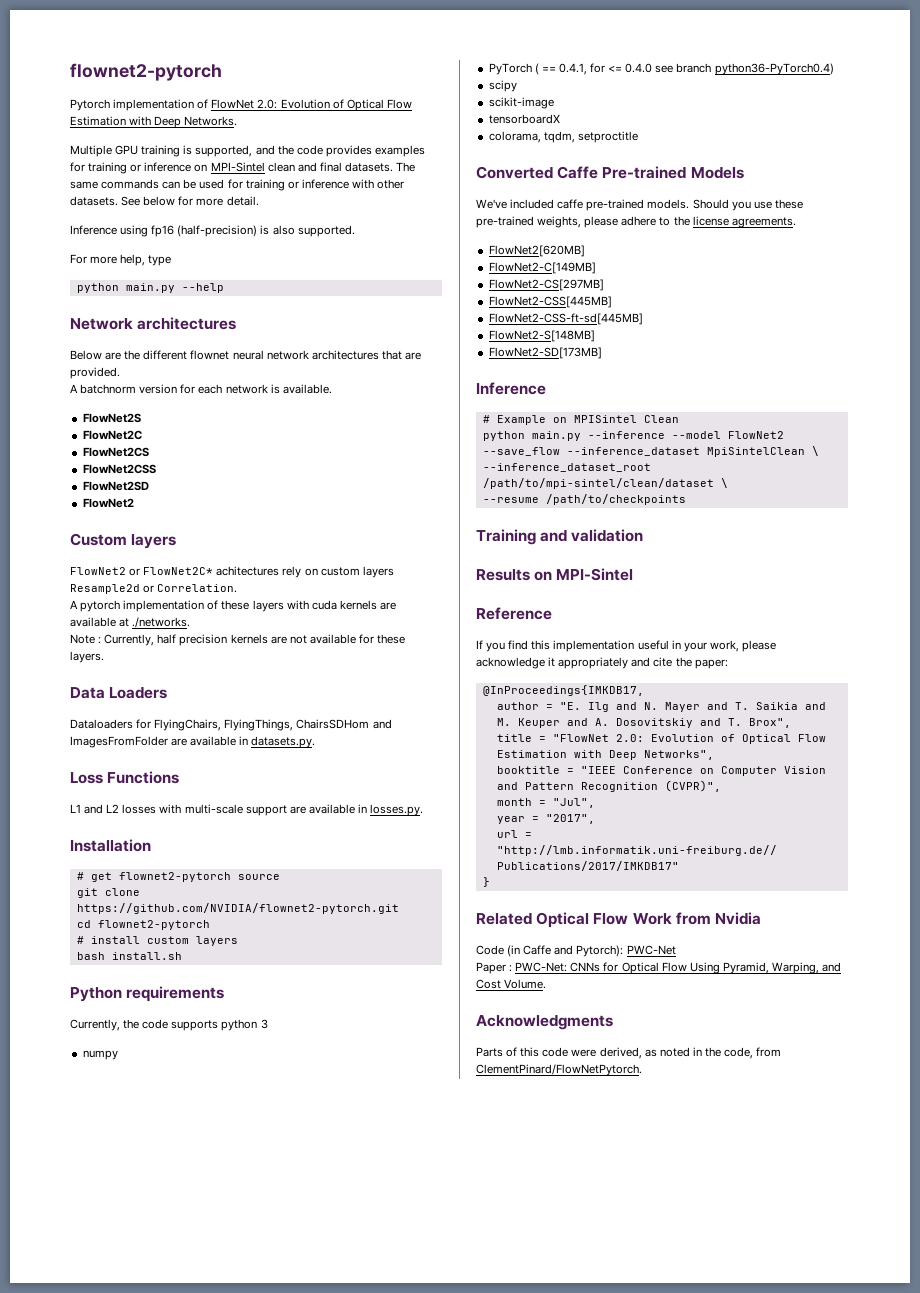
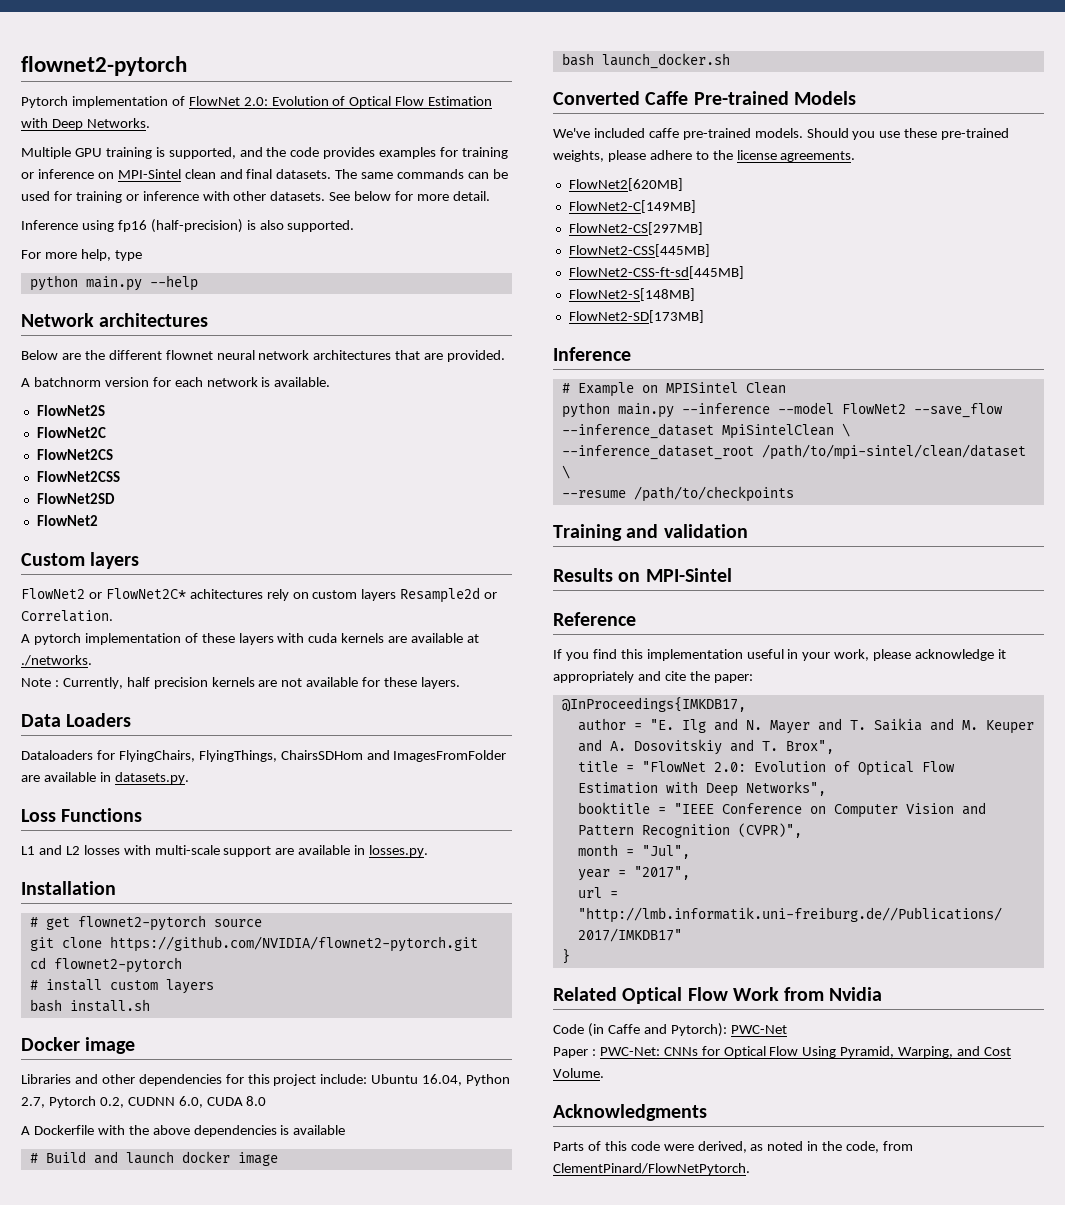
- Python requirements
- Currently, the code supports python 3
- numpy
- PyTorch ( == 0.4.1, for <= 0.4.0 see branch python36-PyTorch0.4)
- scipy
- scikit-image
- tensorboardX
- colorama, tqdm, setproctitle
+ Docker image
+ Libraries and other dependencies for this project include: Ubuntu 16.04, Python 2.7, Pytorch 0.2, CUDNN 6.0, CUDA 8.0
+ A Dockerfile with the above dependencies is available
+ # Build and launch docker image
+ bash launch_docker.sh

